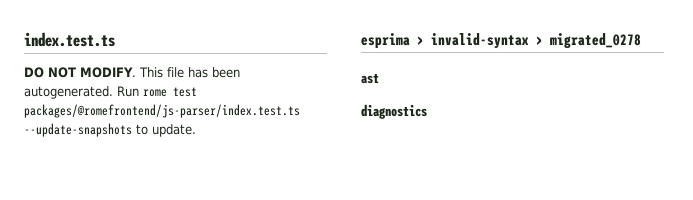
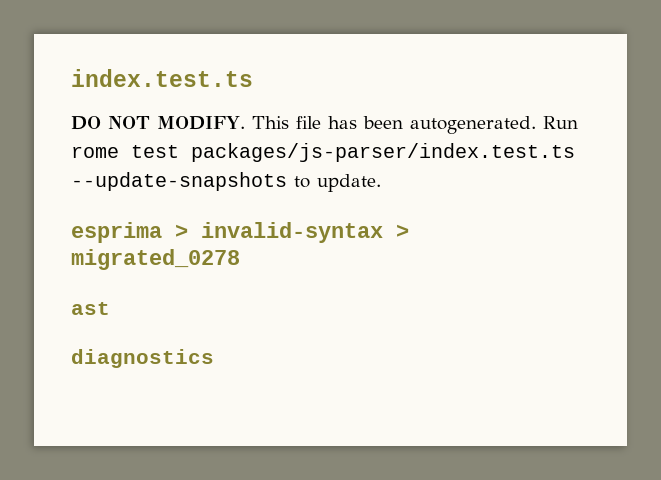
- Run rome test packages/@romefrontend/js-parser/index.test.ts --update-snapshots to update.
+ Run rome test packages/js-parser/index.test.ts --update-snapshots to update.

